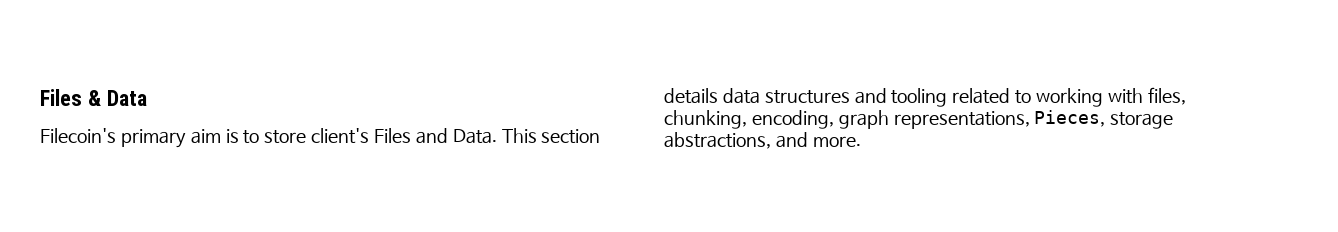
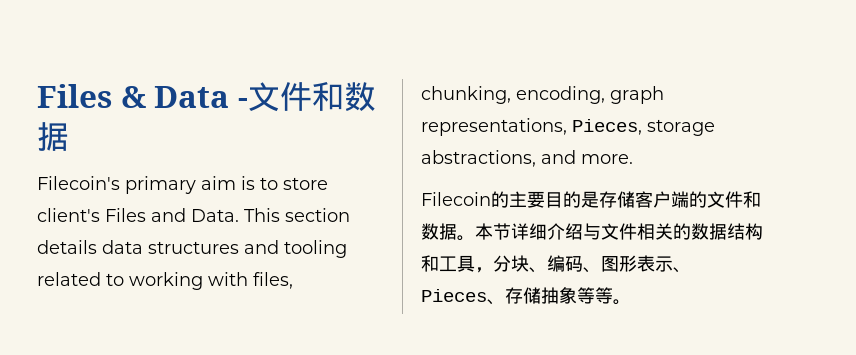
- Files & Data
+ Files & Data -文件和数据
+ Filecoin的主要目的是存储客户端的文件和数据。本节详细介绍与文件相关的数据结构和工具，分块、编码、图形表示、Pieces、存储抽象等等。

